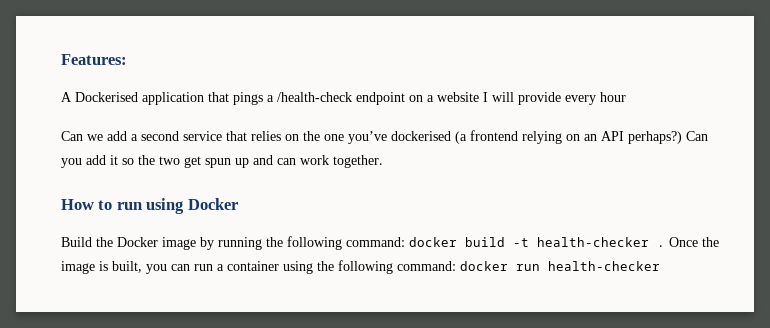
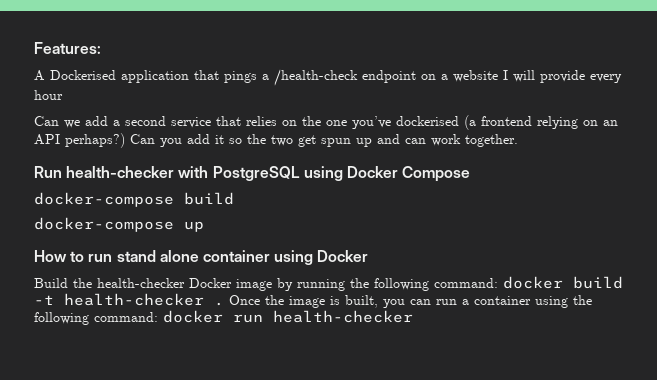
+ Run health-checker with PostgreSQL using Docker Compose
+ docker-compose build
+ docker-compose up
- How to run using Docker
+ How to run stand alone container using Docker
- Build the Docker image by running the following command: docker build -t health-checker .
+ Build the health-checker Docker image by running the following command: docker build -t health-checker .

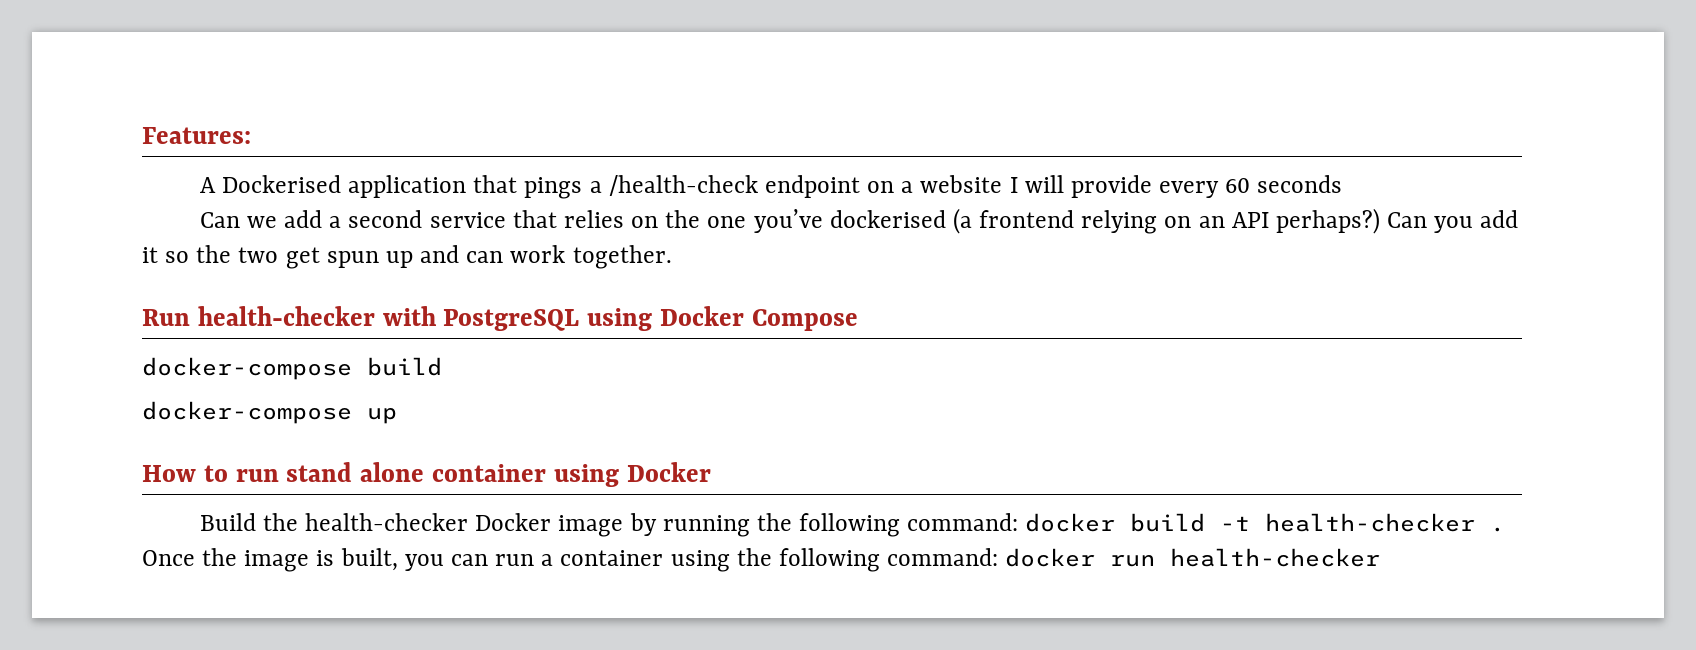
- A Dockerised application that pings a /health-check endpoint on a website I will provide every hour
+ A Dockerised application that pings a /health-check endpoint on a website I will provide every 60 seconds

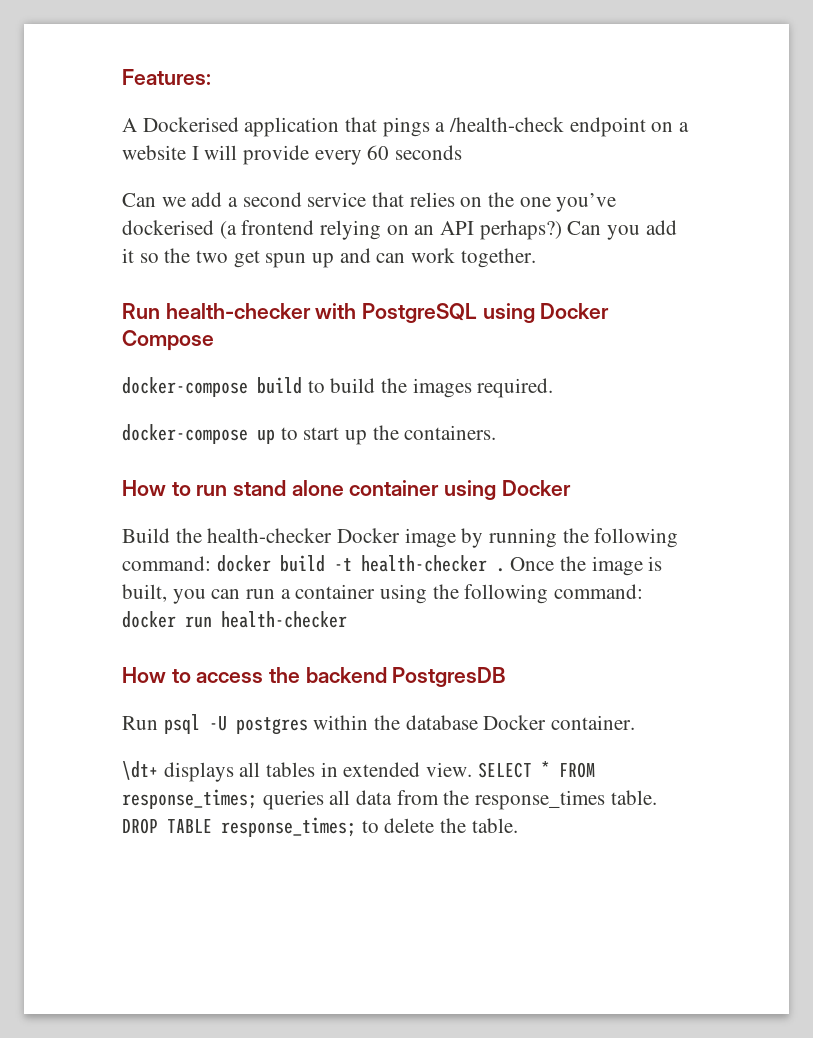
- docker-compose build
- docker-compose up
+ docker-compose build to build the images required.
+ docker-compose up to start up the containers.
+ How to access the backend PostgresDB
+ Run psql -U postgres within the database Docker container.
+ \dt+ displays all tables in extended view. SELECT * FROM response_times; queries all data from the response_times table. DROP TABLE response_times; to delete the table.

